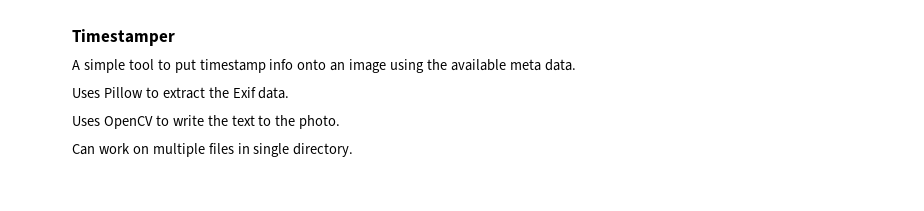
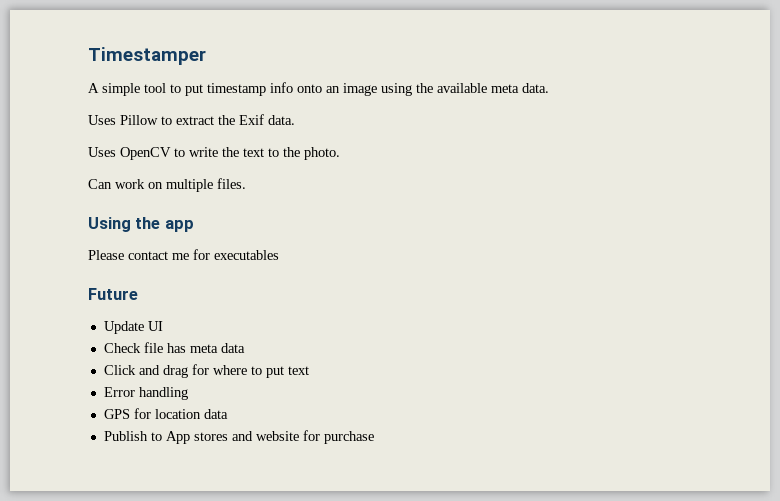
- Can work on multiple files in single directory.
+ Can work on multiple files.
+ Using the app
+ Please contact me for executables
+ Future
+ Update UI
+ Check file has meta data
+ Click and drag for where to put text
+ Error handling
+ GPS for location data
+ Publish to App stores and website for purchase

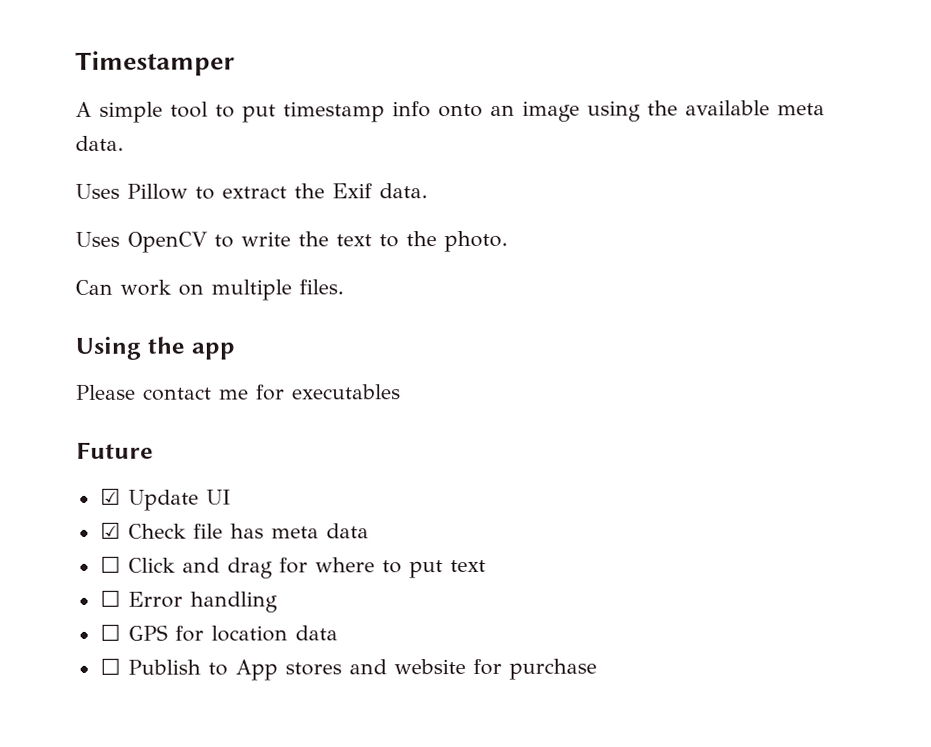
- Update UI
+ ☑ Update UI
- Check file has meta data
+ ☑ Check file has meta data
- Click and drag for where to put text
+ ☐ Click and drag for where to put text
- Error handling
+ ☐ Error handling
- GPS for location data
+ ☐ GPS for location data
- Publish to App stores and website for purchase
+ ☐ Publish to App stores and website for purchase

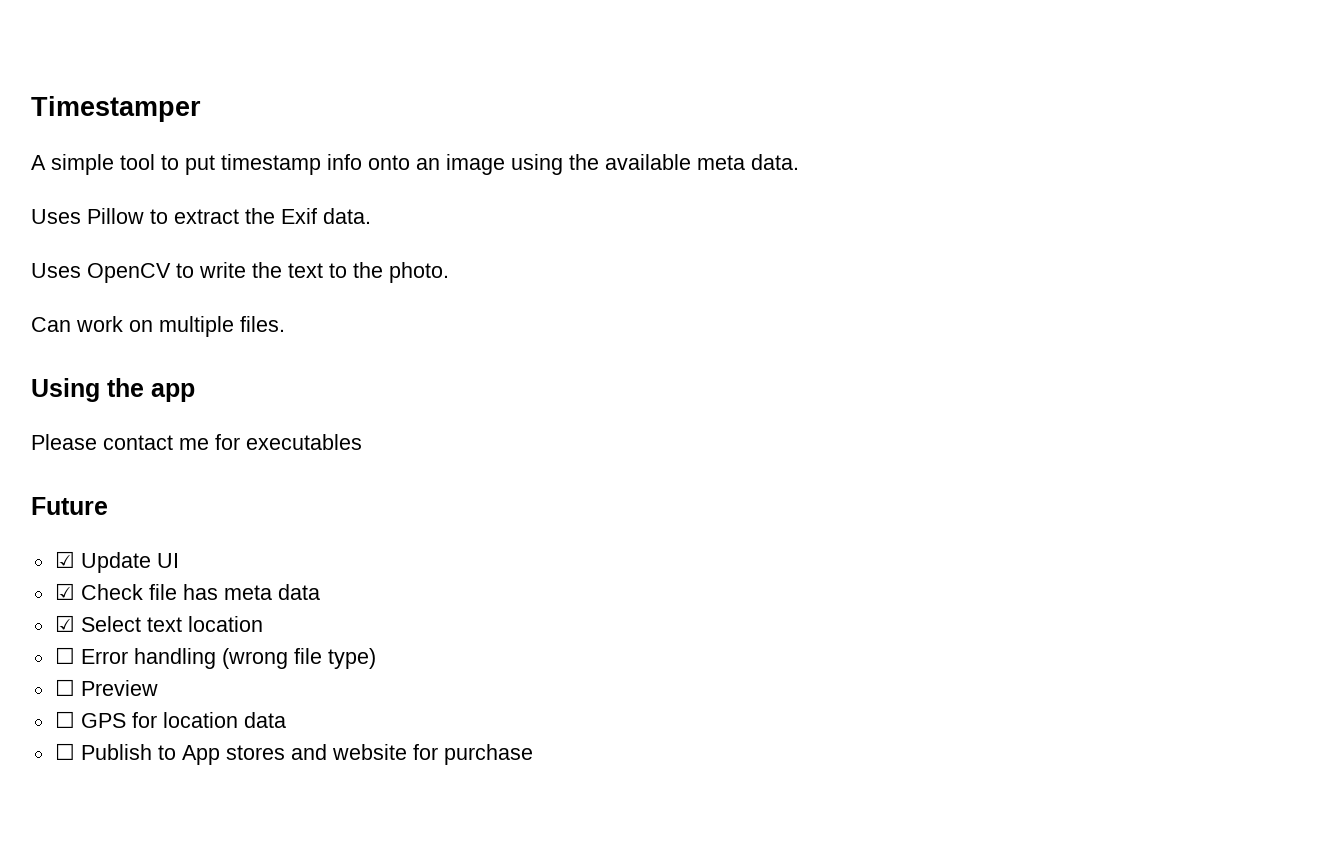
- ☐ Click and drag for where to put text
+ ☑ Select text location
- ☐ Error handling
+ ☐ Error handling (wrong file type)
+ ☐ Preview

